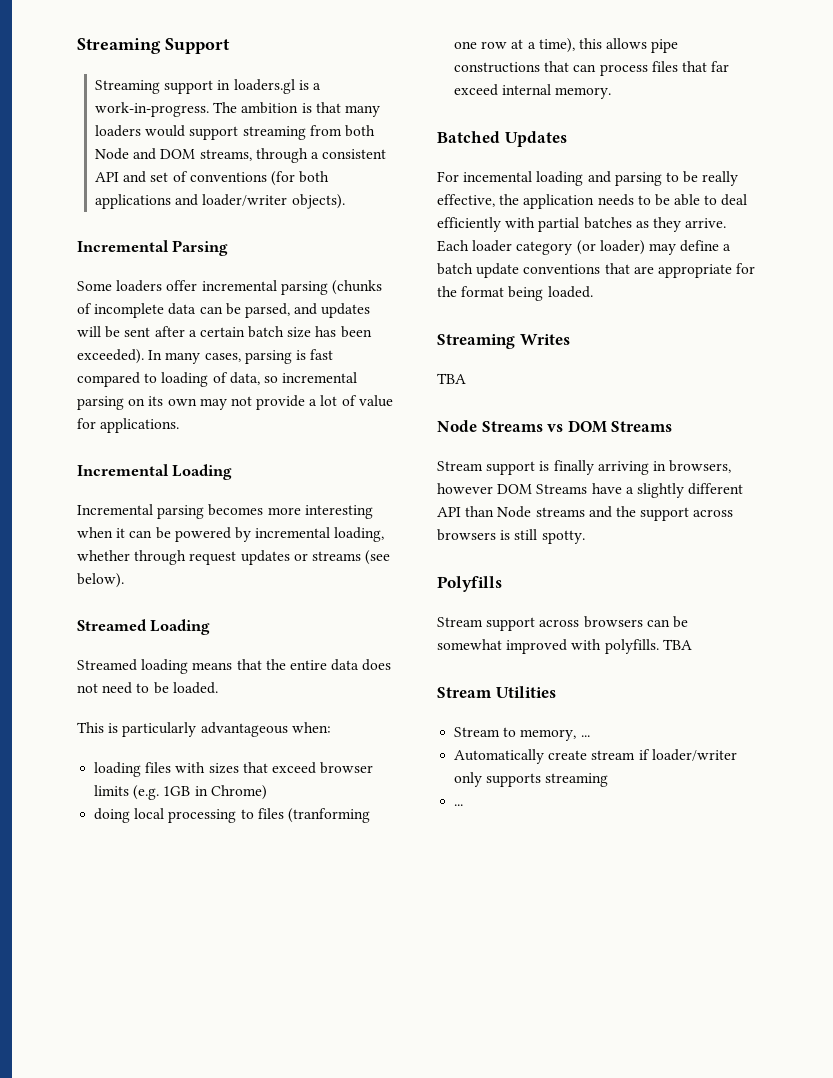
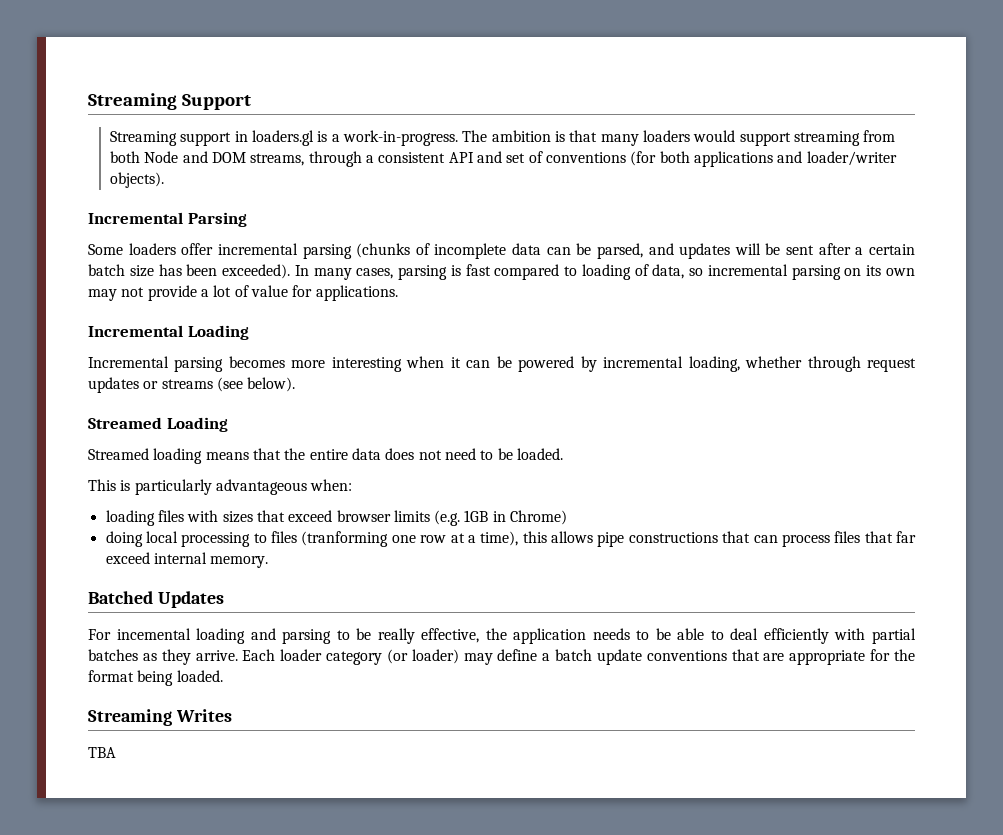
- Node Streams vs DOM Streams
- Stream support is finally arriving in browsers, however DOM Streams have a slightly different API than Node streams and the support across browsers is still spotty.
- Polyfills
- Stream support across browsers can be somewhat improved with polyfills. TBA
- Stream Utilities
- Stream to memory, ...
- Automatically create stream if loader/writer only supports streaming
- ...

